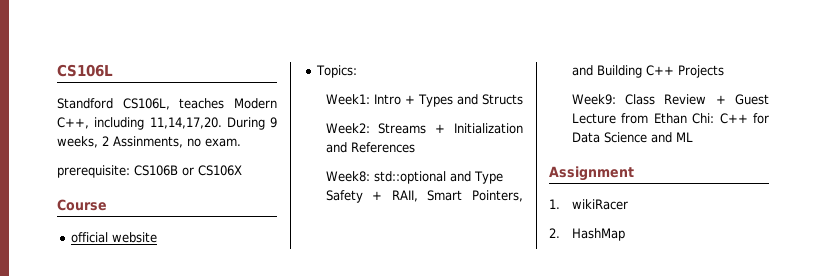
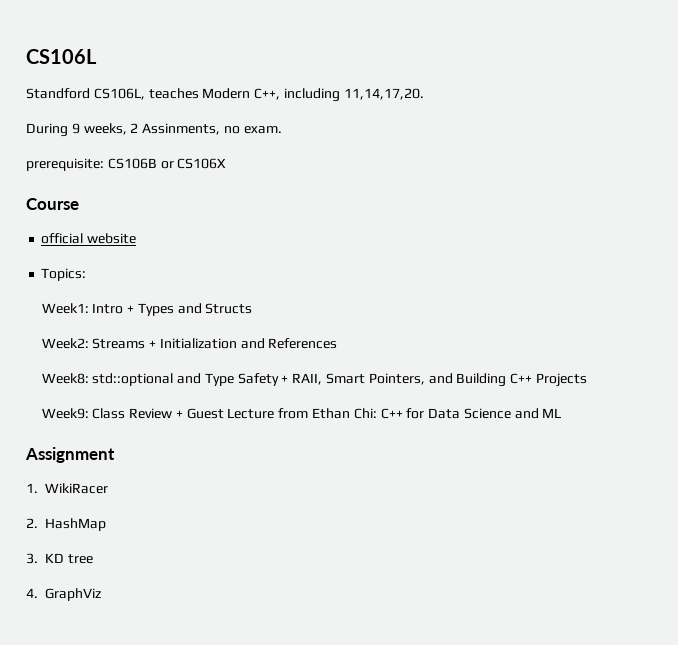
- Standford CS106L, teaches Modern C++, including 11,14,17,20. During 9 weeks, 2 Assinments, no exam.
+ Standford CS106L, teaches Modern C++, including 11,14,17,20.
+ During 9 weeks, 2 Assinments, no exam.
- 1. wikiRacer
+ 1. WikiRacer
+ 3. KD tree
+ 4. GraphViz

